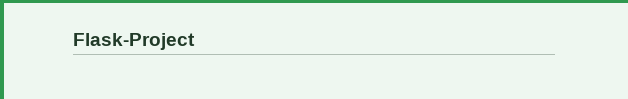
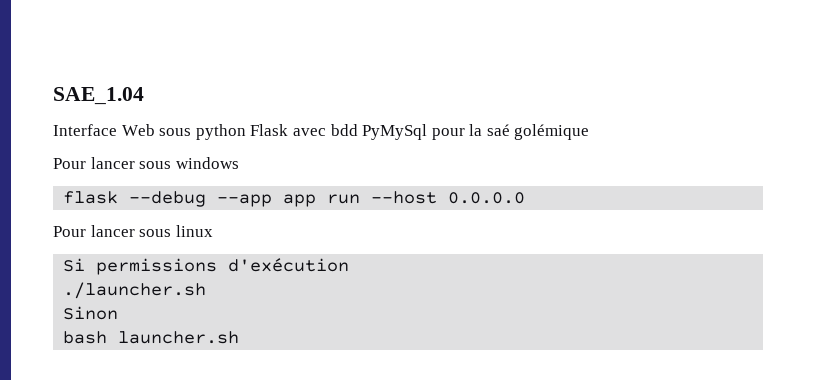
- Flask-Project
+ SAE_1.04
+ Interface Web sous python Flask avec bdd PyMySql pour la saé golémique
+ Pour lancer sous windows
+ flask --debug --app app run --host 0.0.0.0
+ Pour lancer sous linux
+ Si permissions d'exécution
+ ./launcher.sh
+ Sinon
+ bash launcher.sh

